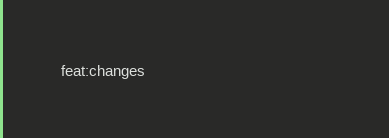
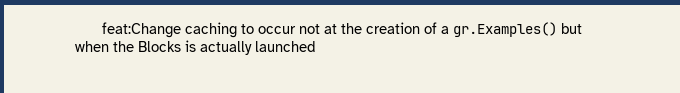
- feat:changes
+ feat:Change caching to occur not at the creation of a gr.Examples() but when the Blocks is actually launched

